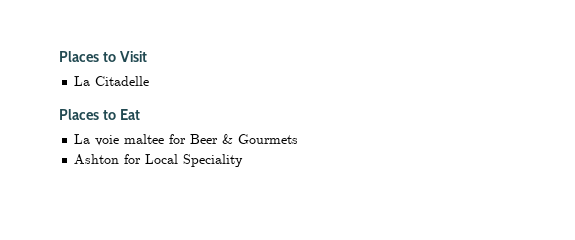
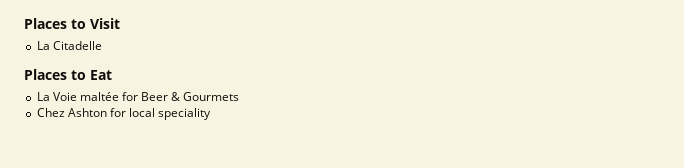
- La voie maltee for Beer & Gourmets
+ La Voie maltée for Beer & Gourmets
- Ashton for Local Speciality
+ Chez Ashton for local speciality

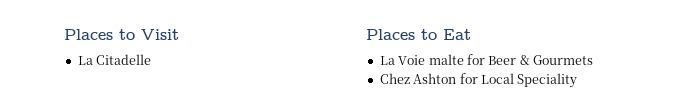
- La Voie maltée for Beer & Gourmets
+ La Voie malte for Beer & Gourmets
- Chez Ashton for local speciality
+ Chez Ashton for Local Speciality

